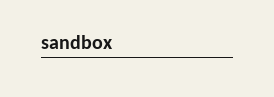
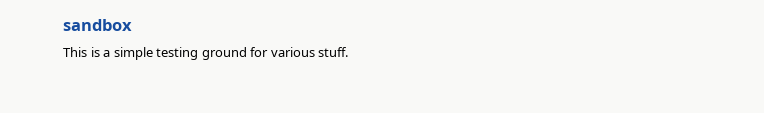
+ This is a simple testing ground for various stuff.

